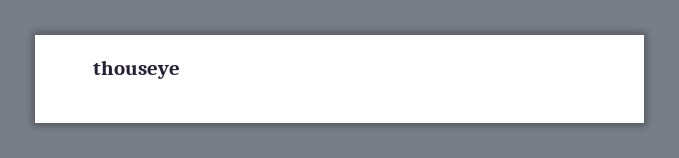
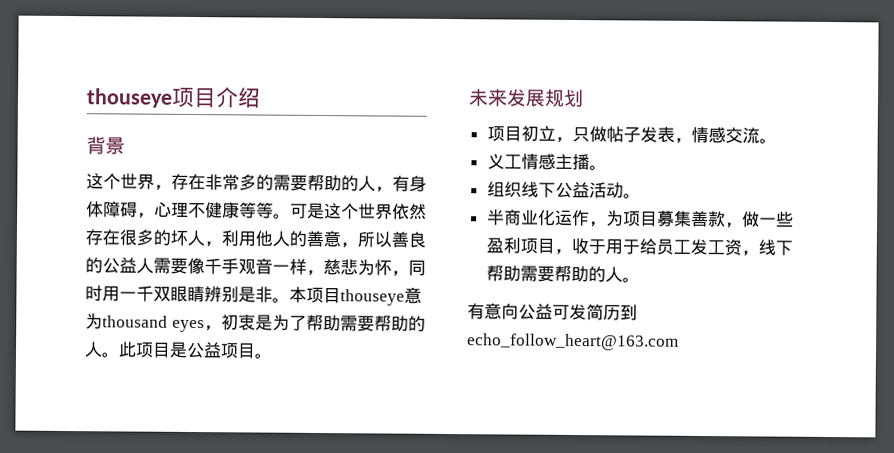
- thouseye
+ thouseye项目介绍
+ 背景
+ 这个世界，存在非常多的需要帮助的人，有身体障碍，心理不健康等等。可是这个世界依然存在很多的坏人，利用他人的善意，所以善良的公益人需要像千手观音一样，慈悲为怀，同时用一千双眼睛辨别是非。本项目thouseye意为thousand eyes，初衷是为了帮助需要帮助的人。此项目是公益项目。
+ 未来发展规划
+ 项目初立，只做帖子发表，情感交流。
+ 义工情感主播。
+ 组织线下公益活动。
+ 半商业化运作，为项目募集善款，做一些盈利项目，收于用于给员工发工资，线下帮助需要帮助的人。
+ 有意向公益可发简历到echo_follow_heart@163.com

